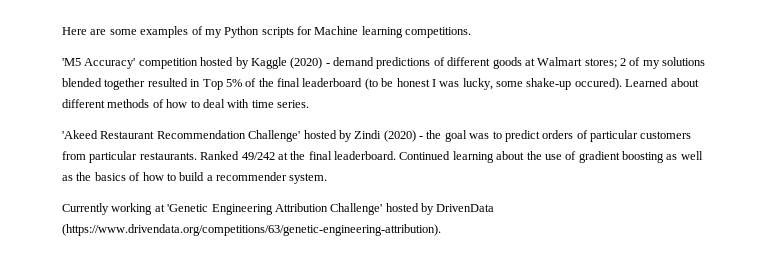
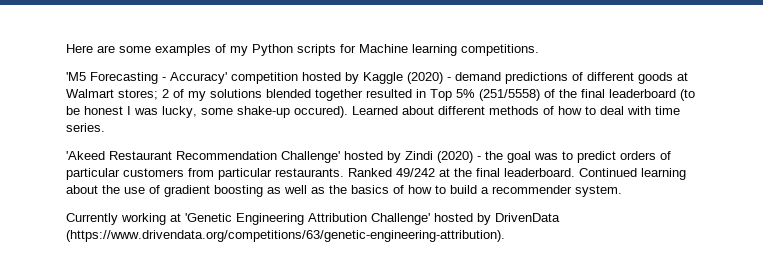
- 'M5 Accuracy' competition hosted by Kaggle (2020) - demand predictions of different goods at Walmart stores; 2 of my solutions blended together resulted in Top 5% of the final leaderboard (to be honest I was lucky, some shake-up occured).
+ 'M5 Forecasting - Accuracy' competition hosted by Kaggle (2020) - demand predictions of different goods at Walmart stores; 2 of my solutions blended together resulted in Top 5% (251/5558) of the final leaderboard (to be honest I was lucky, some shake-up occured).

